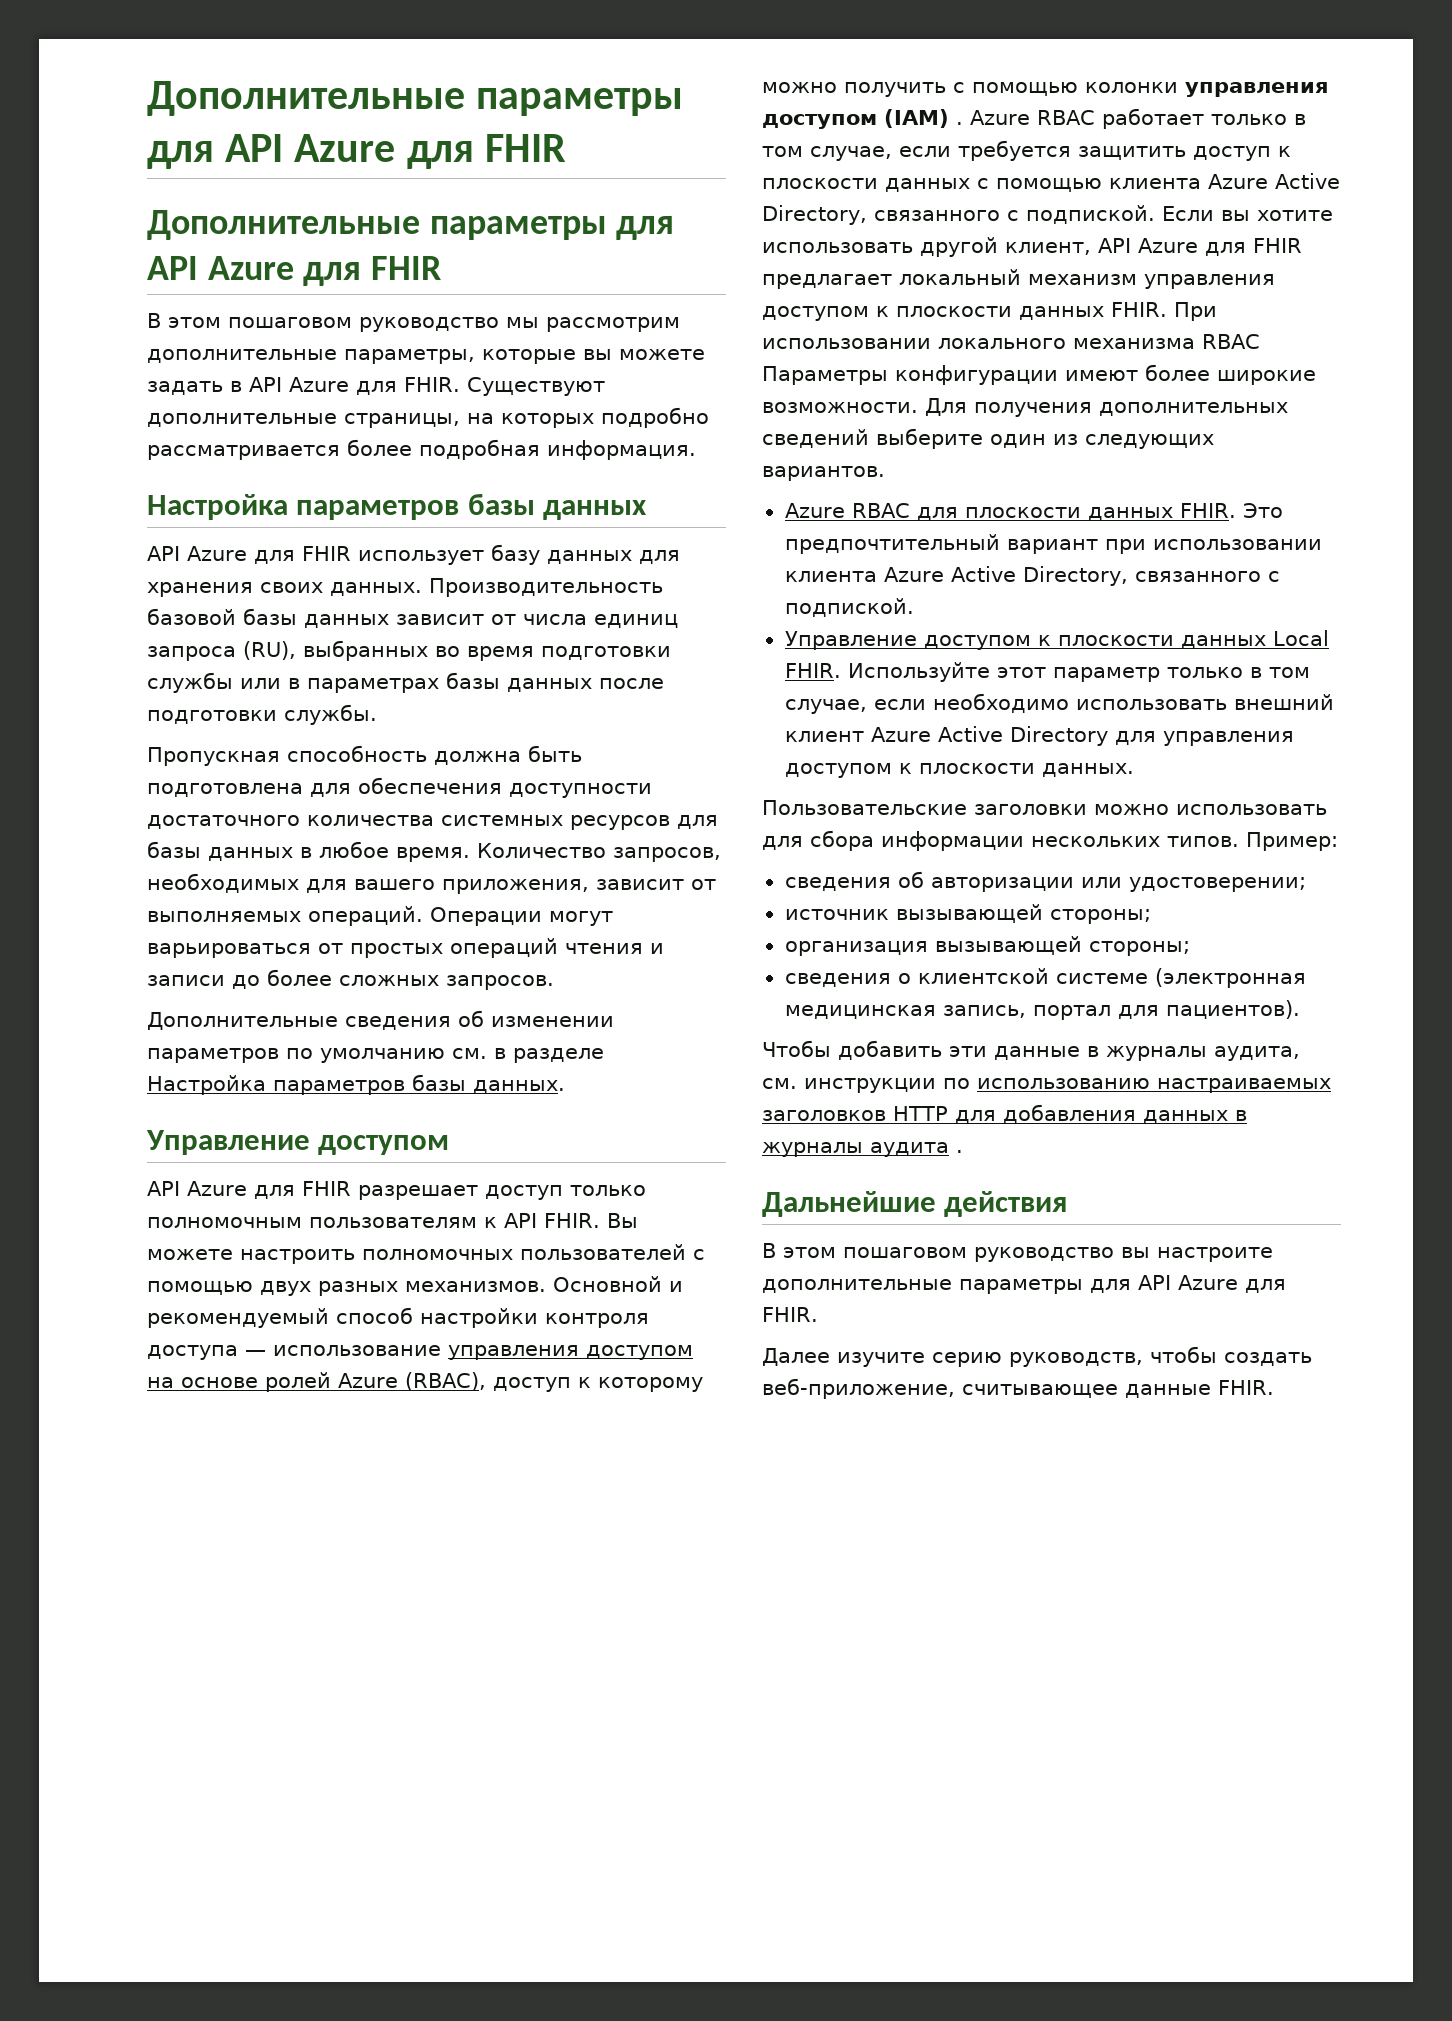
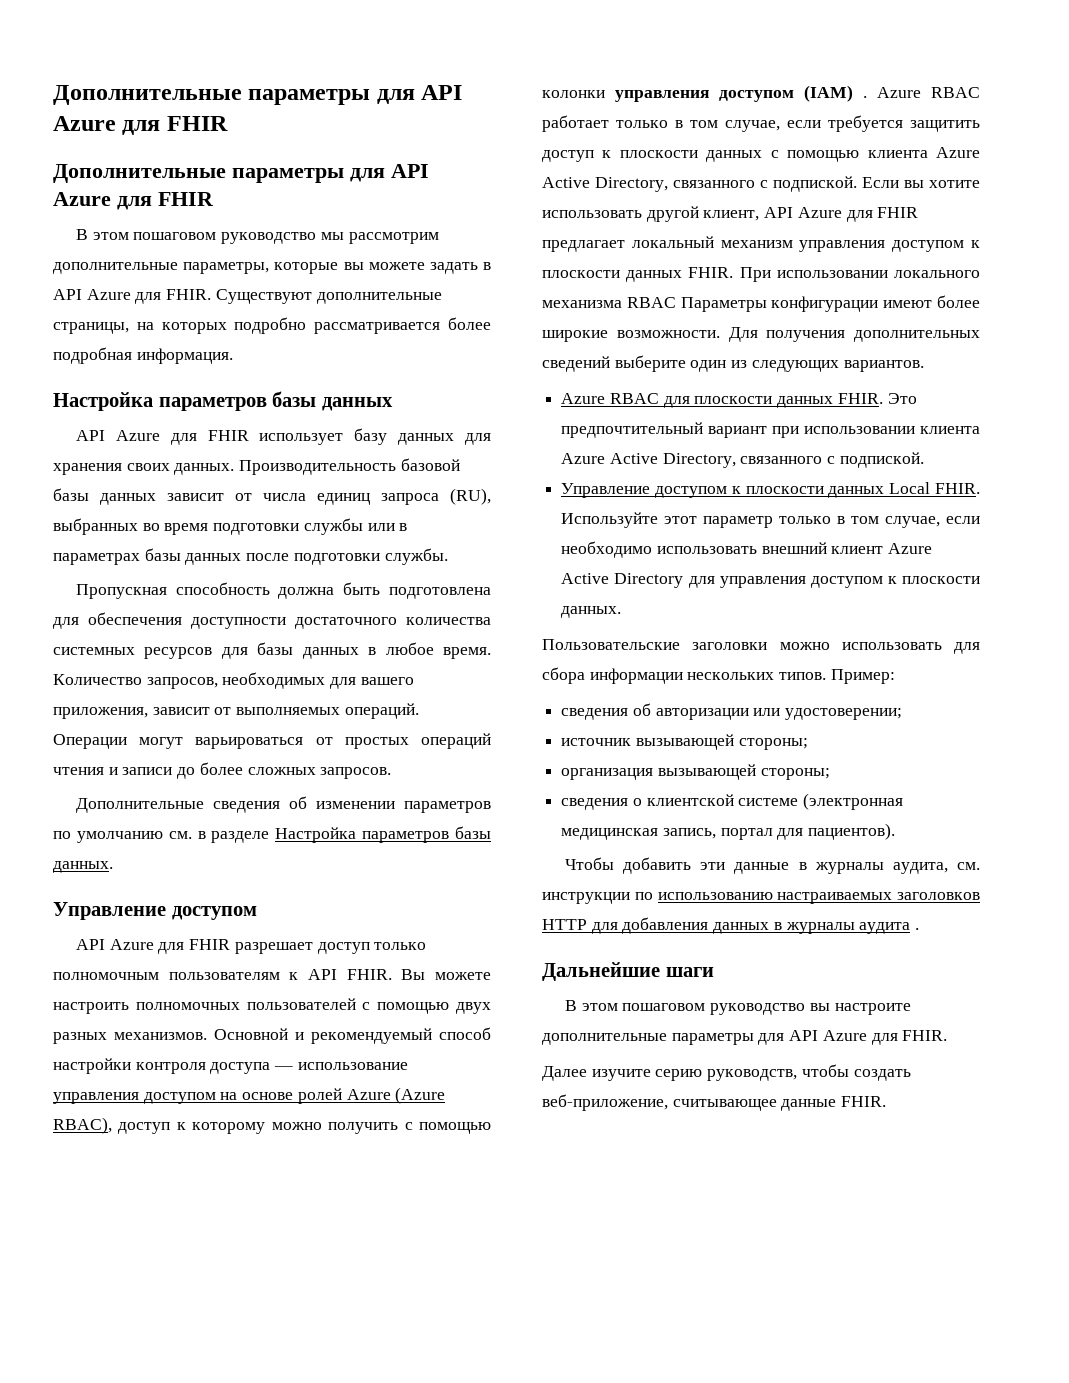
- Основной и рекомендуемый способ настройки контроля доступа — использование управления доступом на основе ролей Azure (RBAC), доступ к которому можно получить с помощью колонки управления доступом (IAM) .
+ Основной и рекомендуемый способ настройки контроля доступа — использование управления доступом на основе ролей Azure (Azure RBAC), доступ к которому можно получить с помощью колонки управления доступом (IAM) .
- Дальнейшие действия
+ Дальнейшие шаги

